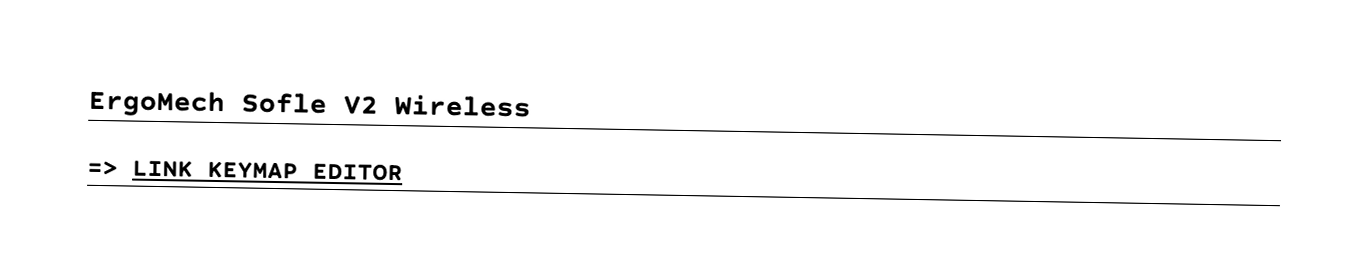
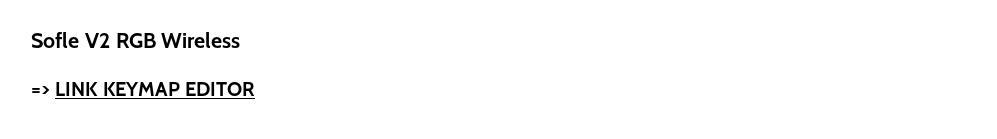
- ErgoMech Sofle V2 Wireless
+ Sofle V2 RGB Wireless

